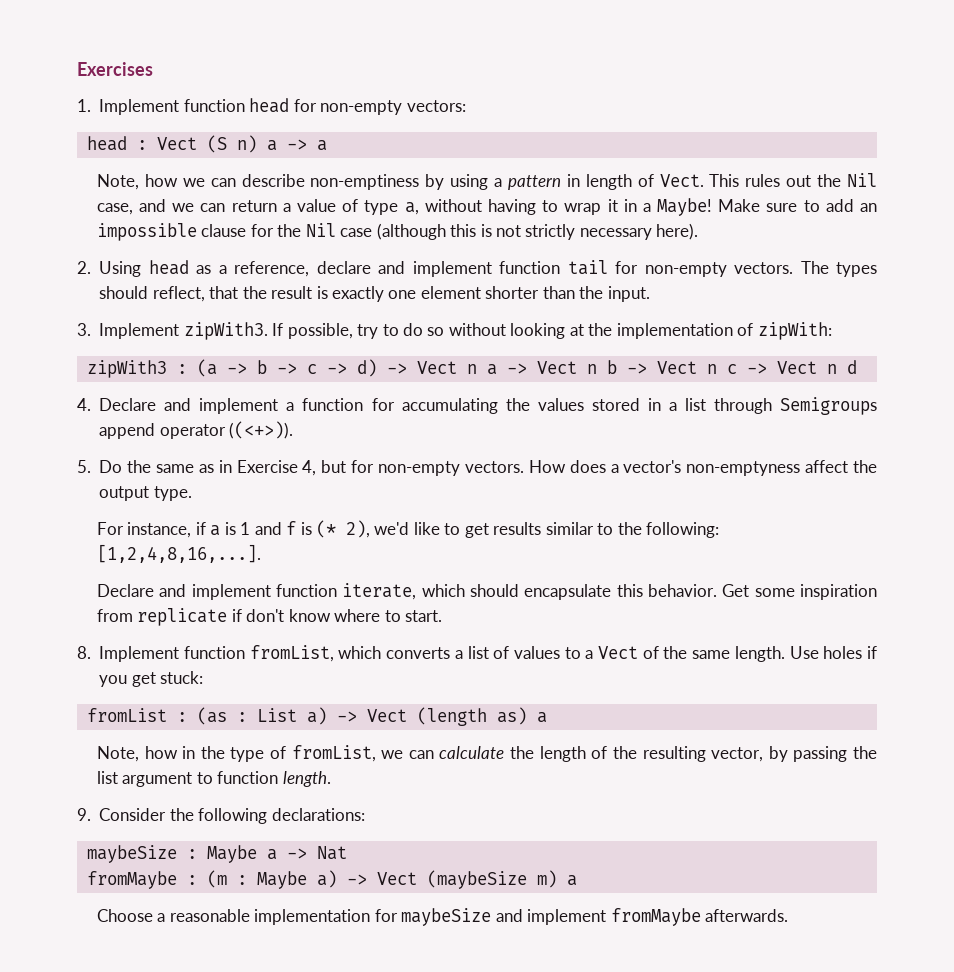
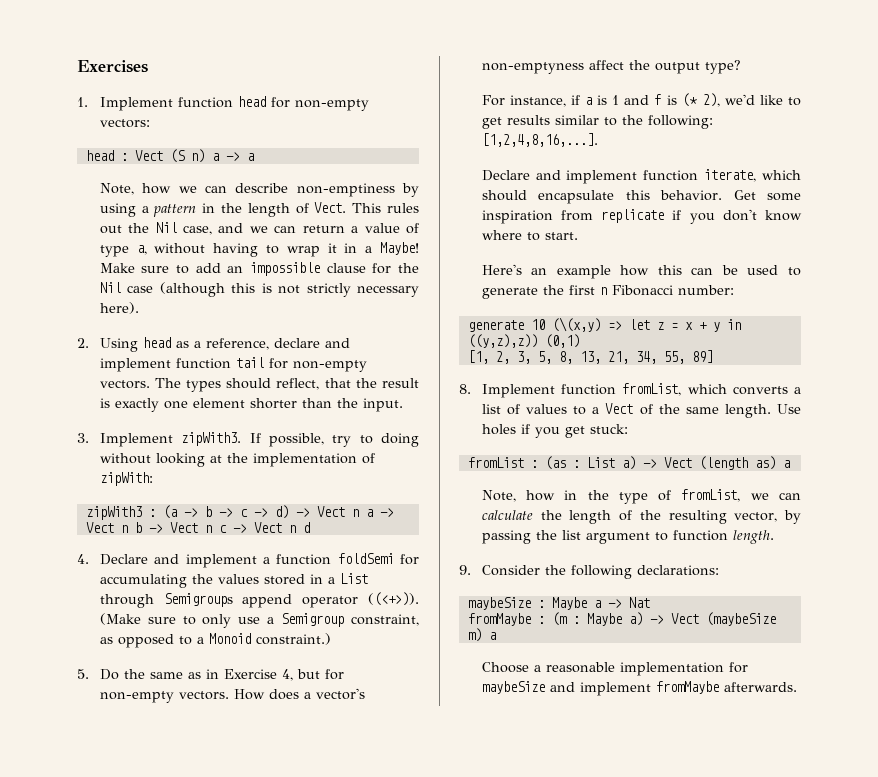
- Note, how we can describe non-emptiness by using a pattern in length of Vect.
+ Note, how we can describe non-emptiness by using a pattern in the length of Vect.
- If possible, try to do so without looking at the implementation of zipWith:
+ If possible, try to doing without looking at the implementation of zipWith:
- 4. Declare and implement a function for accumulating the values stored in a list through Semigroups append operator ((<+>)).
+ 4. Declare and implement a function foldSemi for accumulating the values stored in a List through Semigroups append operator ((<+>)). (Make sure to only use a Semigroup constraint, as opposed to a Monoid constraint.)
- How does a vector's non-emptyness affect the output type.
+ How does a vector's non-emptyness affect the output type?
- Get some inspiration from replicate if don't know where to start.
+ Get some inspiration from replicate if you don't know where to start.
+ Here's an example how this can be used to generate the first n Fibonacci number:
+ generate 10 (\(x,y) => let z = x + y in ((y,z),z)) (0,1)
+ [1, 2, 3, 5, 8, 13, 21, 34, 55, 89]

